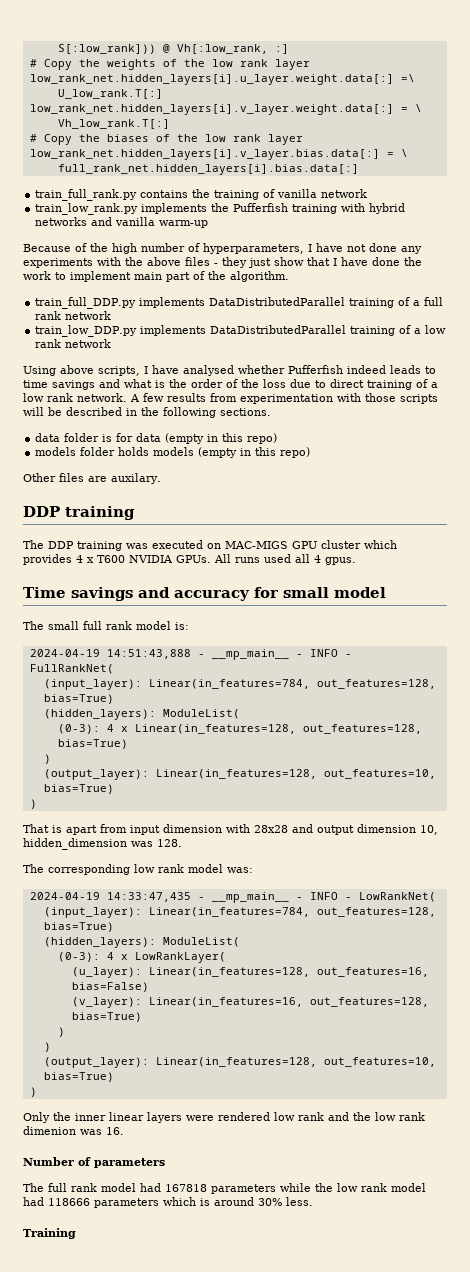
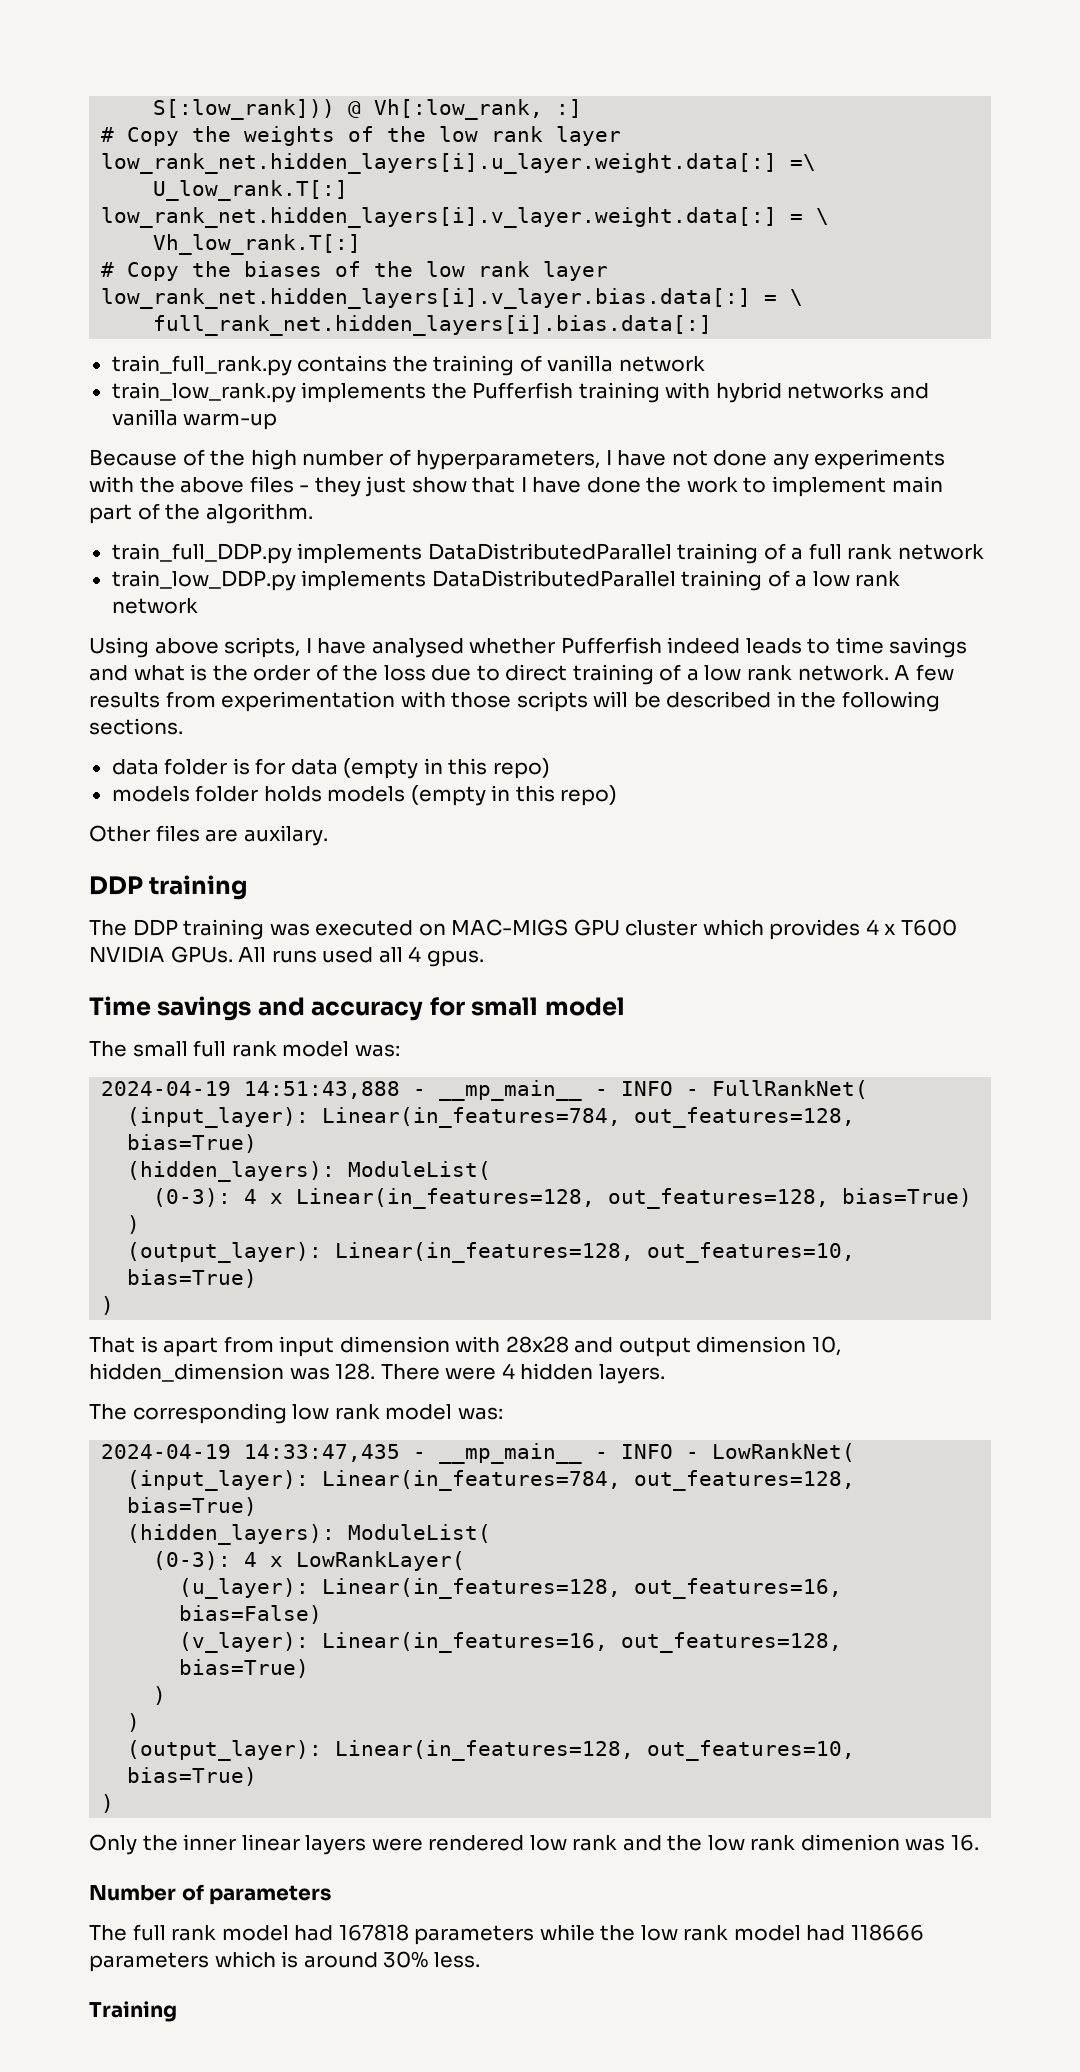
- The small full rank model is:
+ The small full rank model was:
- That is apart from input dimension with 28x28 and output dimension 10, hidden_dimension was 128.
+ That is apart from input dimension with 28x28 and output dimension 10, hidden_dimension was 128. There were 4 hidden layers.

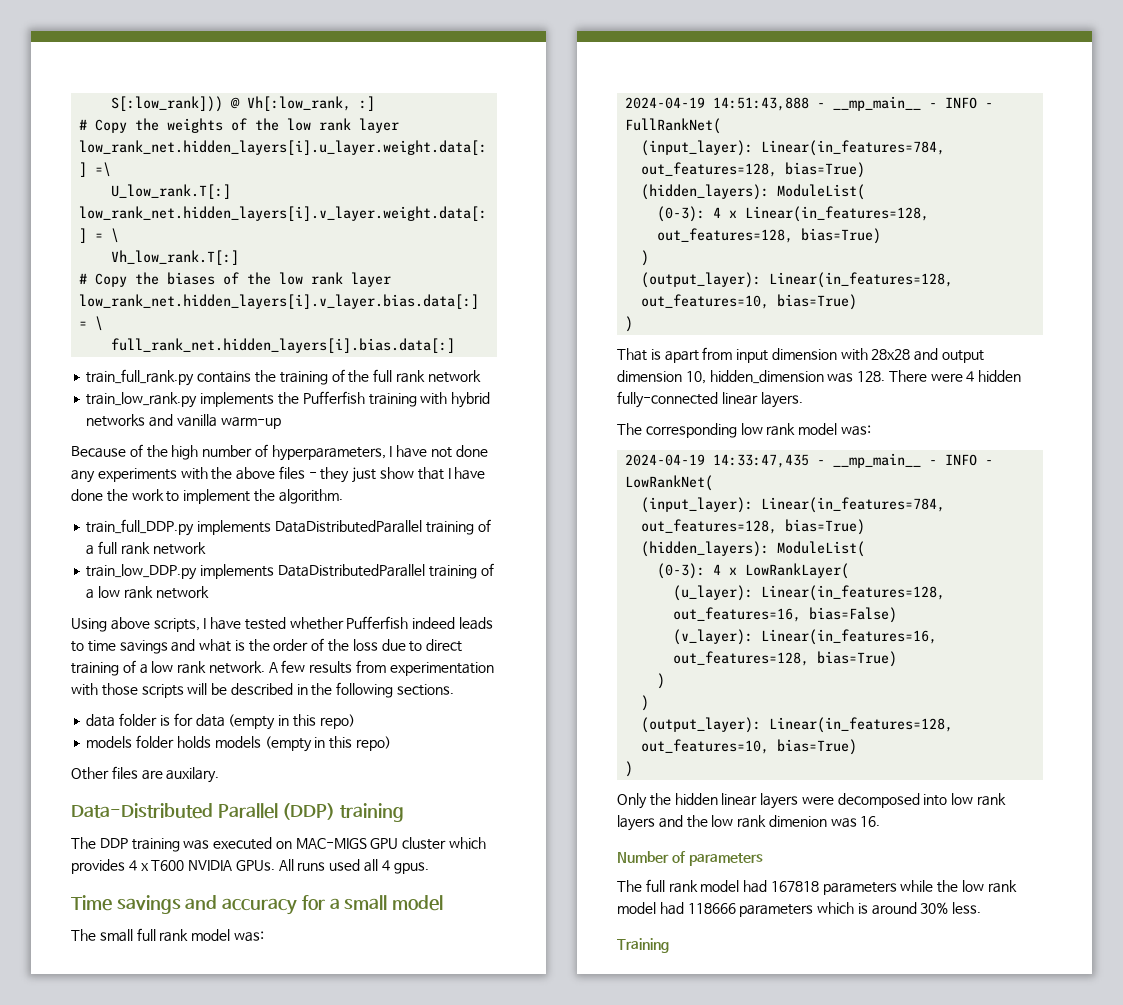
- train_full_rank.py contains the training of vanilla network
+ train_full_rank.py contains the training of the full rank network
- Because of the high number of hyperparameters, I have not done any experiments with the above files - they just show that I have done the work to implement main part of the algorithm.
+ Because of the high number of hyperparameters, I have not done any experiments with the above files - they just show that I have done the work to implement the algorithm.
- Using above scripts, I have analysed whether Pufferfish indeed leads to time savings and what is the order of the loss due to direct training of a low rank network.
+ Using above scripts, I have tested whether Pufferfish indeed leads to time savings and what is the order of the loss due to direct training of a low rank network.
  Other files are auxilary.
- DDP training
+ Data-Distributed Parallel (DDP) training
- Time savings and accuracy for small model
+ Time savings and accuracy for a small model
- That is apart from input dimension with 28x28 and output dimension 10, hidden_dimension was 128. There were 4 hidden layers.
+ That is apart from input dimension with 28x28 and output dimension 10, hidden_dimension was 128. There were 4 hidden fully-connected linear layers.
- Only the inner linear layers were rendered low rank and the low rank dimenion was 16.
+ Only the hidden linear layers were decomposed into low rank layers and the low rank dimenion was 16.

